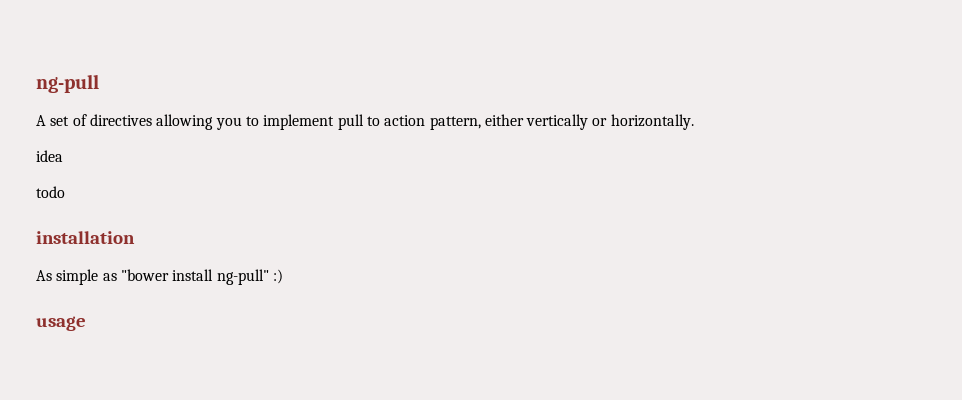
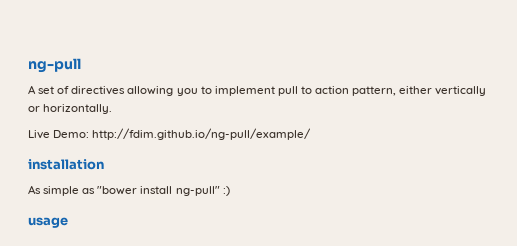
- idea
- todo
+ Live Demo: http://fdim.github.io/ng-pull/example/

